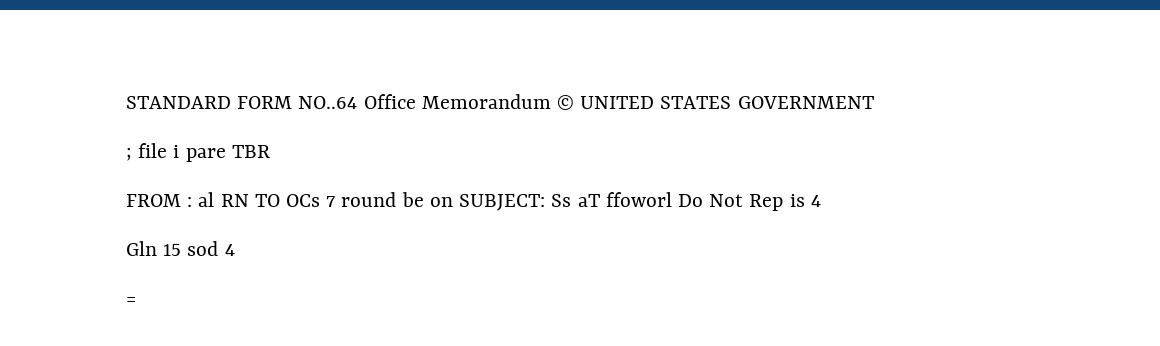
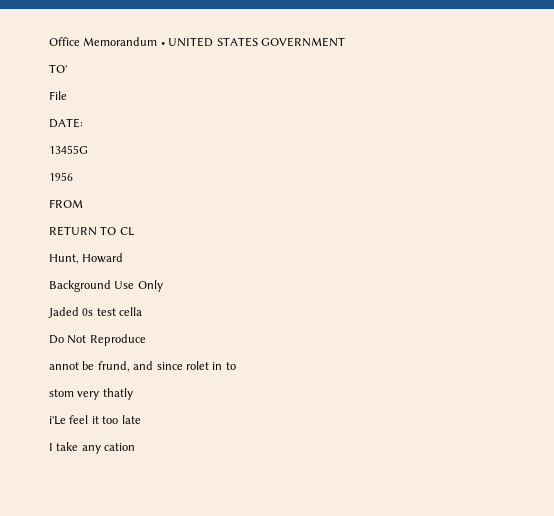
- STANDARD FORM NO..64 Office Memorandum © UNITED STATES GOVERNMENT
+ Office Memorandum • UNITED STATES GOVERNMENT
- ; file i pare TBR
- FROM : al RN TO OCs 7 round be on SUBJECT: Ss aT ffoworl Do Not Rep is 4
- Gln 15 sod 4
- =
+ TO'
+ File
+ DATE:
+ 13455G
+ 1956
+ FROM
+ RETURN TO CL
+ Hunt, Howard
+ Background Use Only
+ Jaded 0s test cella
+ Do Not Reproduce
+ annot be frund, and since rolet in to
+ stom very thatly
+ i'Le feel it too late
+ I take any cation

